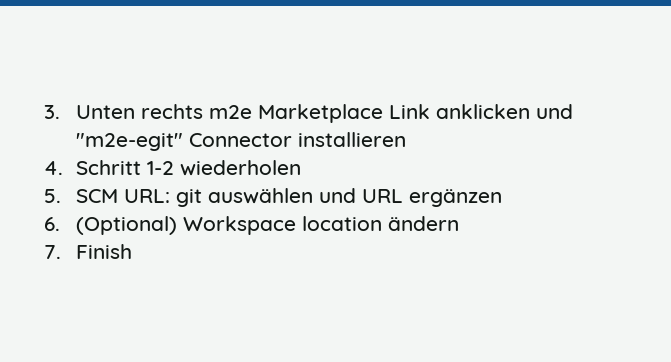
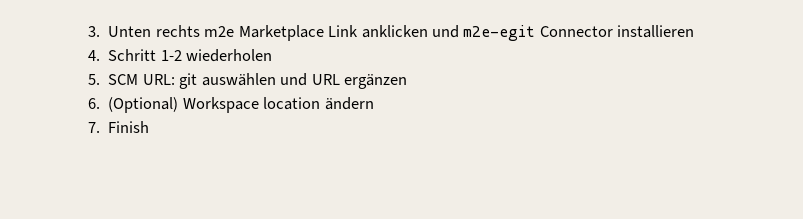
- 3. Unten rechts m2e Marketplace Link anklicken und "m2e-egit" Connector installieren
+ 3. Unten rechts m2e Marketplace Link anklicken und m2e-egit Connector installieren

